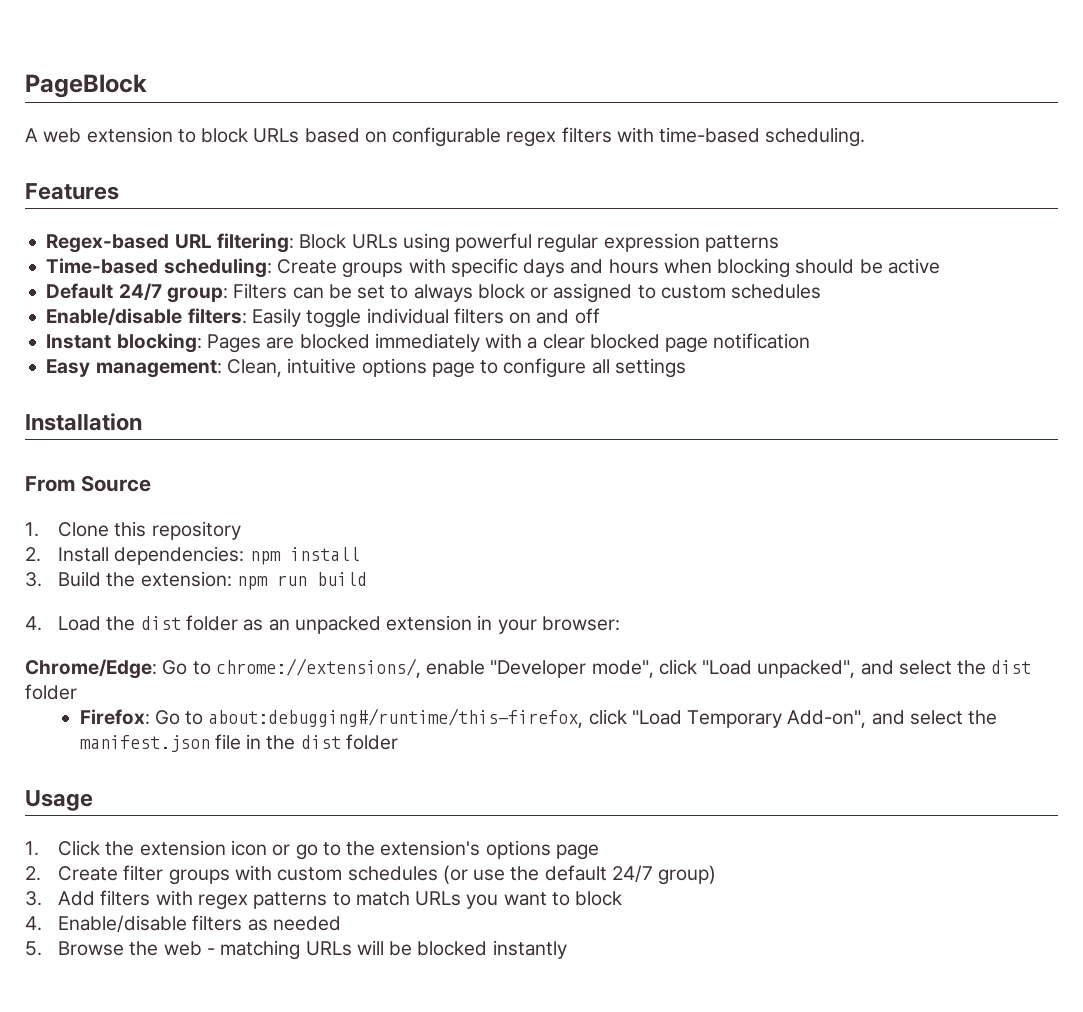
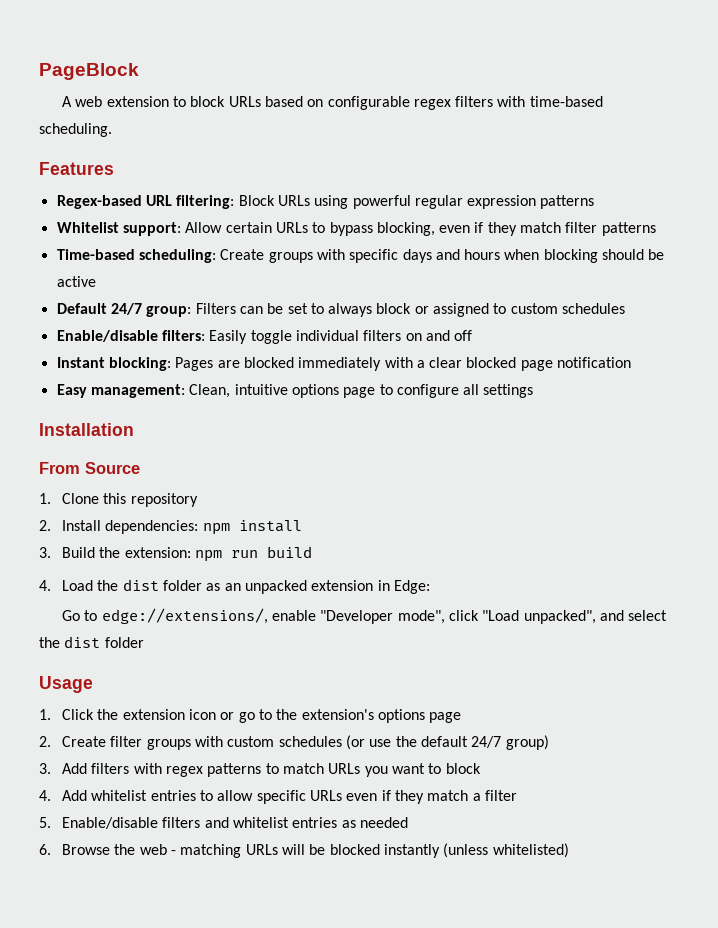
+ Whitelist support: Allow certain URLs to bypass blocking, even if they match filter patterns
- 4. Load the dist folder as an unpacked extension in your browser:
- Chrome/Edge: Go to chrome://extensions/, enable "Developer mode", click "Load unpacked", and select the dist folder
+ 4. Load the dist folder as an unpacked extension in Edge:
+ Go to edge://extensions/, enable "Developer mode", click "Load unpacked", and select the dist folder
- Firefox: Go to about:debugging#/runtime/this-firefox, click "Load Temporary Add-on", and select the manifest.json file in the dist folder
- 4. Enable/disable filters as needed
+ 4. Add whitelist entries to allow specific URLs even if they match a filter
+ 5. Enable/disable filters and whitelist entries as needed
- 5. Browse the web - matching URLs will be blocked instantly
+ 6. Browse the web - matching URLs will be blocked instantly (unless whitelisted)

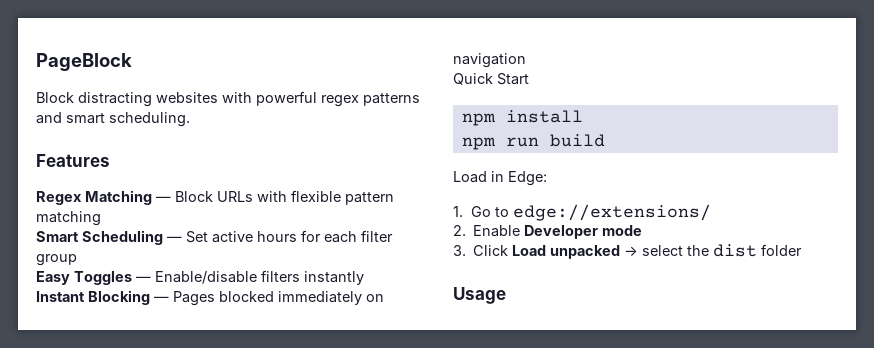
- A web extension to block URLs based on configurable regex filters with time-based scheduling.
+ Block distracting websites with powerful regex patterns and smart scheduling.
  Features
- Regex-based URL filtering: Block URLs using powerful regular expression patterns
- Whitelist support: Allow certain URLs to bypass blocking, even if they match filter patterns
- Time-based scheduling: Create groups with specific days and hours when blocking should be active
- Default 24/7 group: Filters can be set to always block or assigned to custom schedules
- Enable/disable filters: Easily toggle individual filters on and off
- Instant blocking: Pages are blocked immediately with a clear blocked page notification
- Easy management: Clean, intuitive options page to configure all settings
- Installation
- From Source
- 1. Clone this repository
- 2. Install dependencies: npm install
- 3. Build the extension: npm run build
- 4. Load the dist folder as an unpacked extension in Edge:
+ Regex Matching — Block URLs with flexible pattern matching
+ Smart Scheduling — Set active hours for each filter group
+ Easy Toggles — Enable/disable filters instantly
+ Instant Blocking — Pages blocked immediately on navigation
+ Quick Start
+ npm install
+ npm run build
+ Load in Edge:
- Go to edge://extensions/, enable "Developer mode", click "Load unpacked", and select the dist folder
+ 1. Go to edge://extensions/
+ 2. Enable Developer mode
+ 3. Click Load unpacked → select the dist folder
- 1. Click the extension icon or go to the extension's options page
- 2. Create filter groups with custom schedules (or use the default 24/7 group)
- 3. Add filters with regex patterns to match URLs you want to block
- 4. Add whitelist entries to allow specific URLs even if they match a filter
- 5. Enable/disable filters and whitelist entries as needed
- 6. Browse the web - matching URLs will be blocked instantly (unless whitelisted)

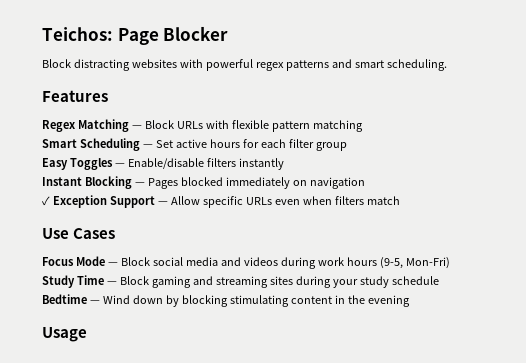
- PageBlock
+ Teichos: Page Blocker
- Quick Start
- npm install
- npm run build
- Load in Edge:
- 1. Go to edge://extensions/
- 2. Enable Developer mode
- 3. Click Load unpacked → select the dist folder
+ ✓ Exception Support — Allow specific URLs even when filters match
+ Use Cases
+ Focus Mode — Block social media and videos during work hours (9-5, Mon-Fri)
+ Study Time — Block gaming and streaming sites during your study schedule
+ Bedtime — Wind down by blocking stimulating content in the evening

